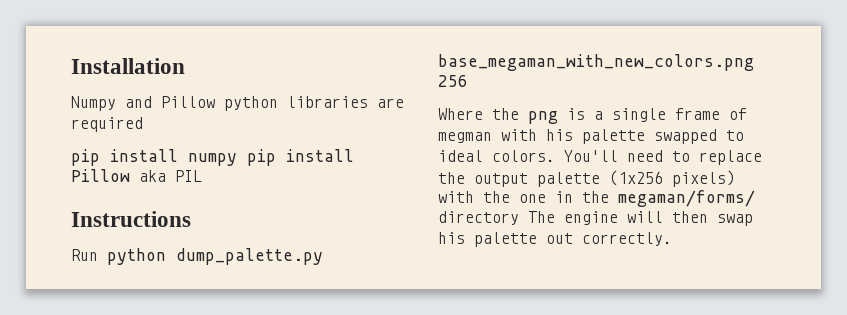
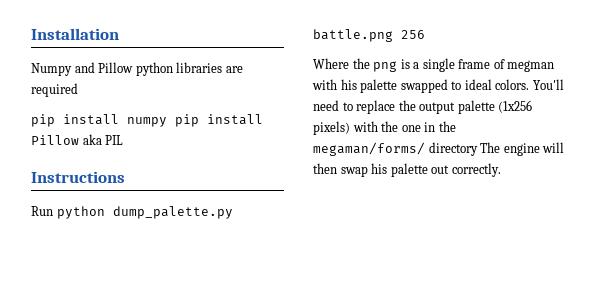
- Run python dump_palette.py base_megaman_with_new_colors.png 256
+ Run python dump_palette.py battle.png 256

